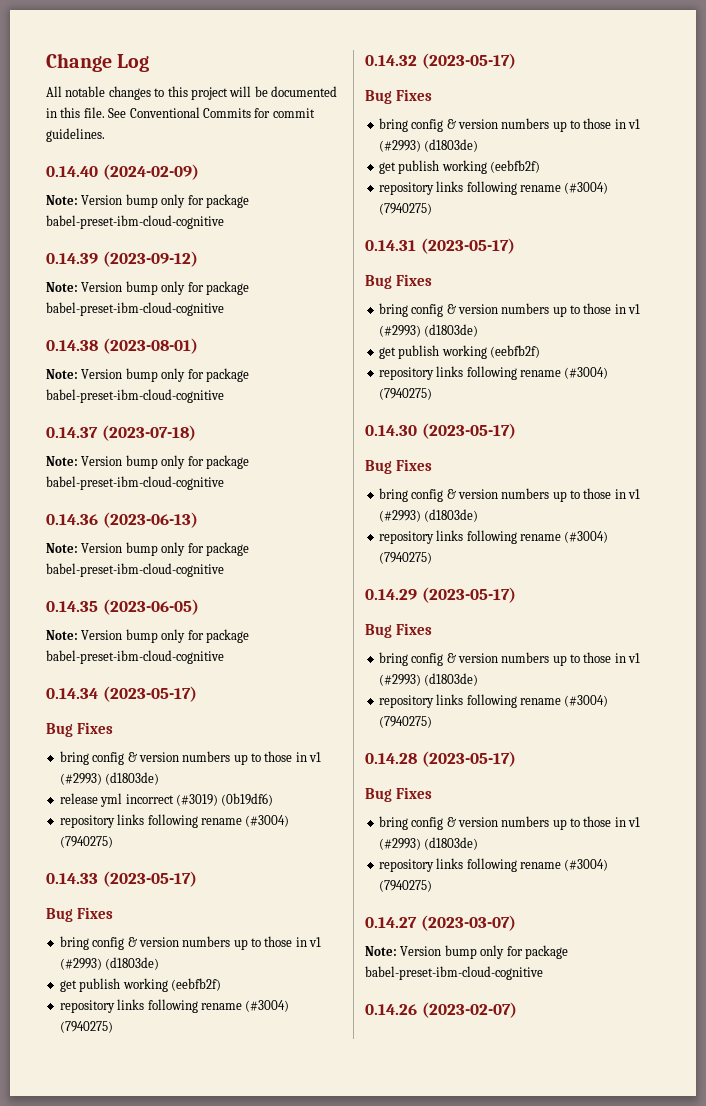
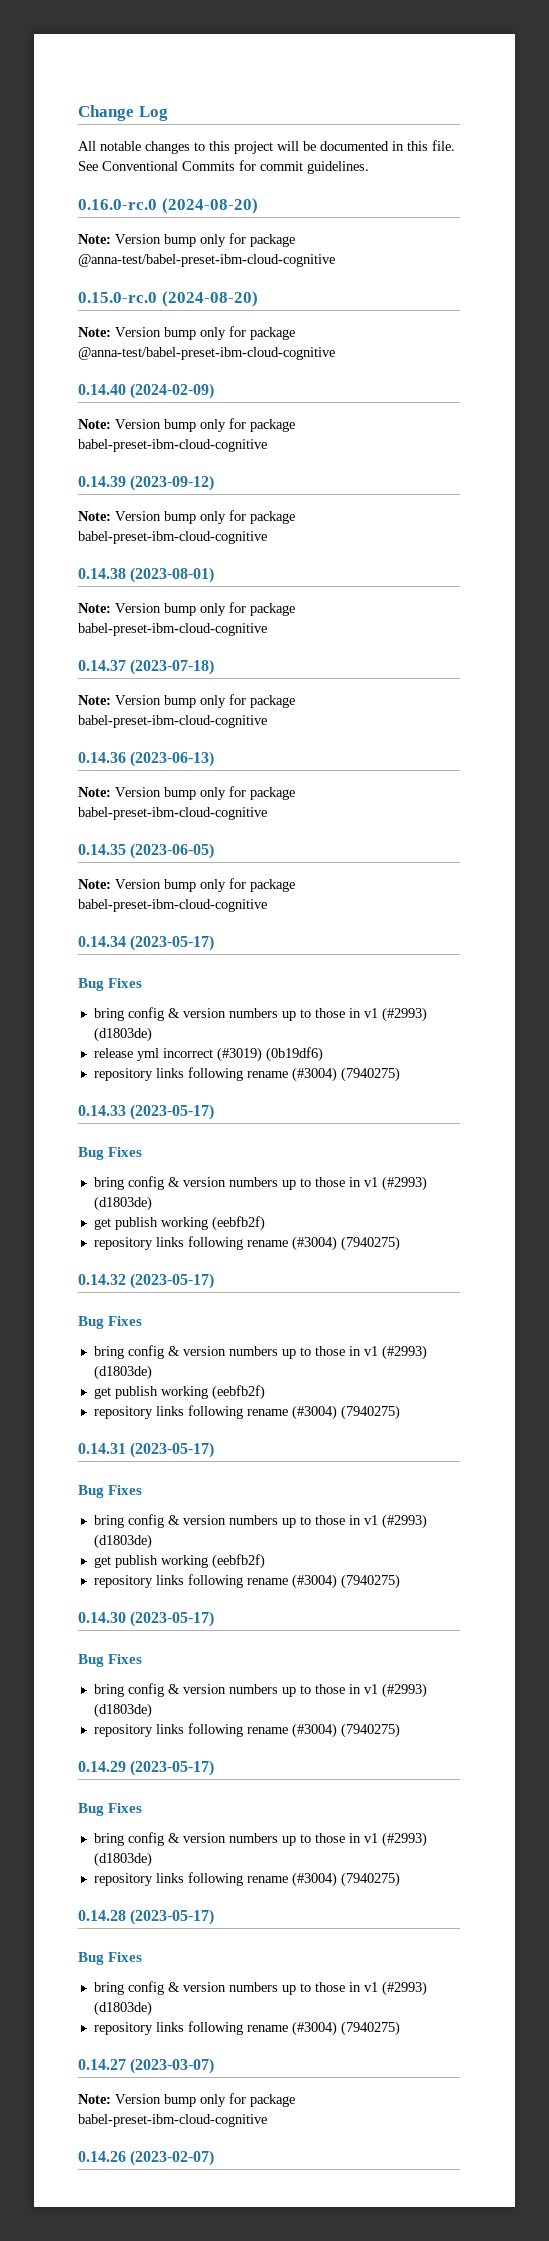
+ 0.16.0-rc.0 (2024-08-20)
+ Note: Version bump only for package @anna-test/babel-preset-ibm-cloud-cognitive
+ 0.15.0-rc.0 (2024-08-20)
+ Note: Version bump only for package @anna-test/babel-preset-ibm-cloud-cognitive

